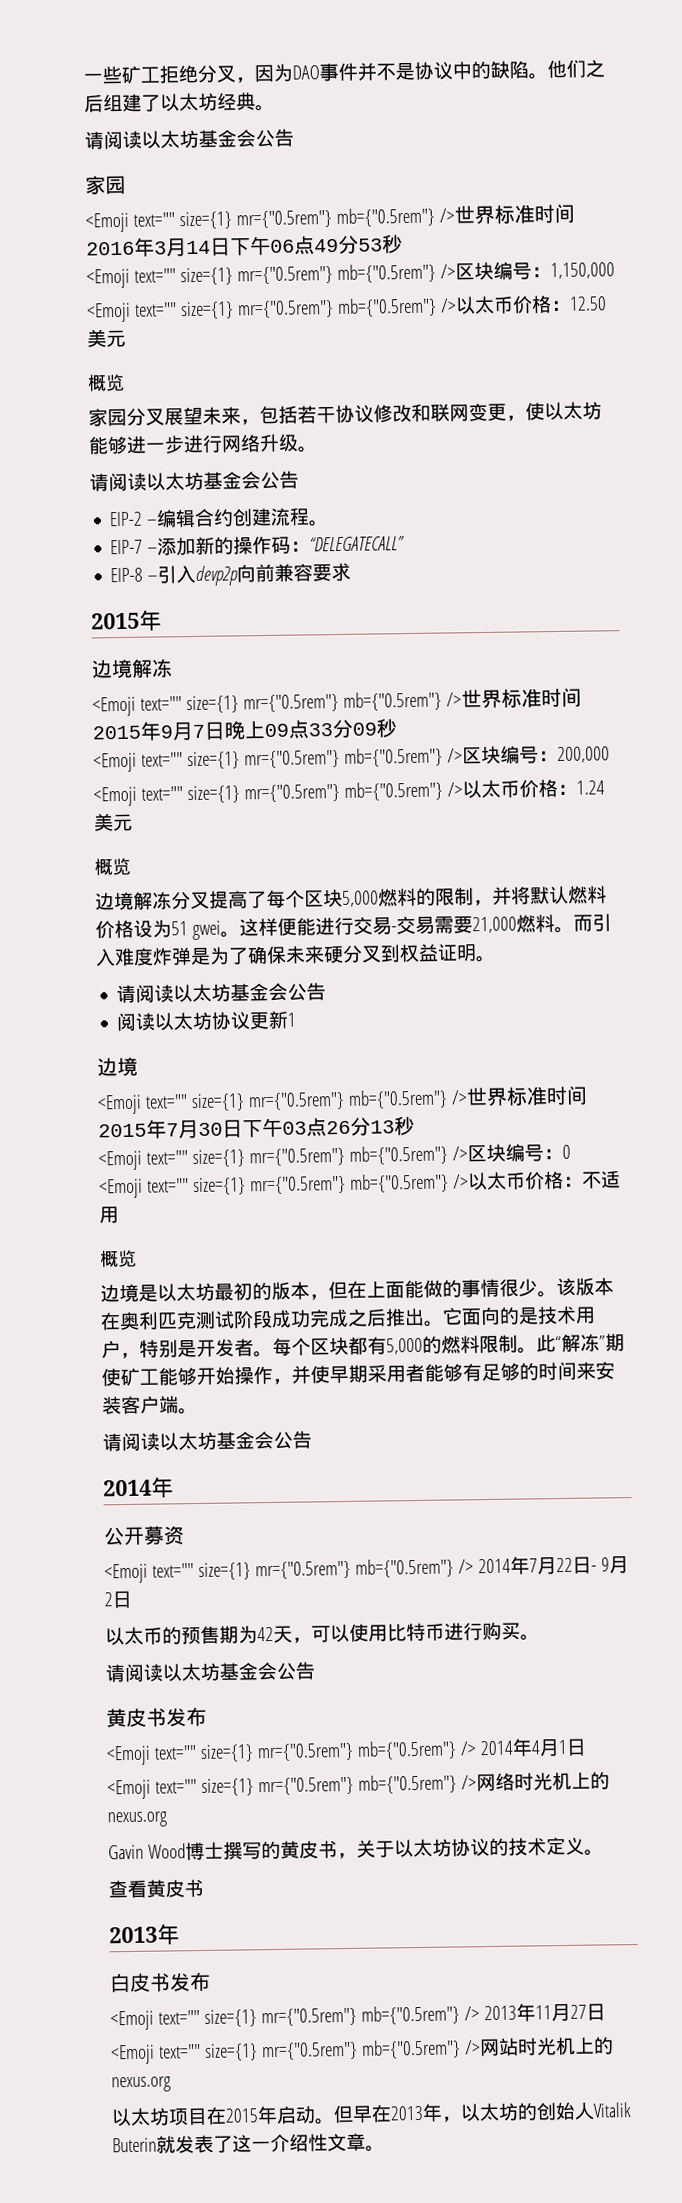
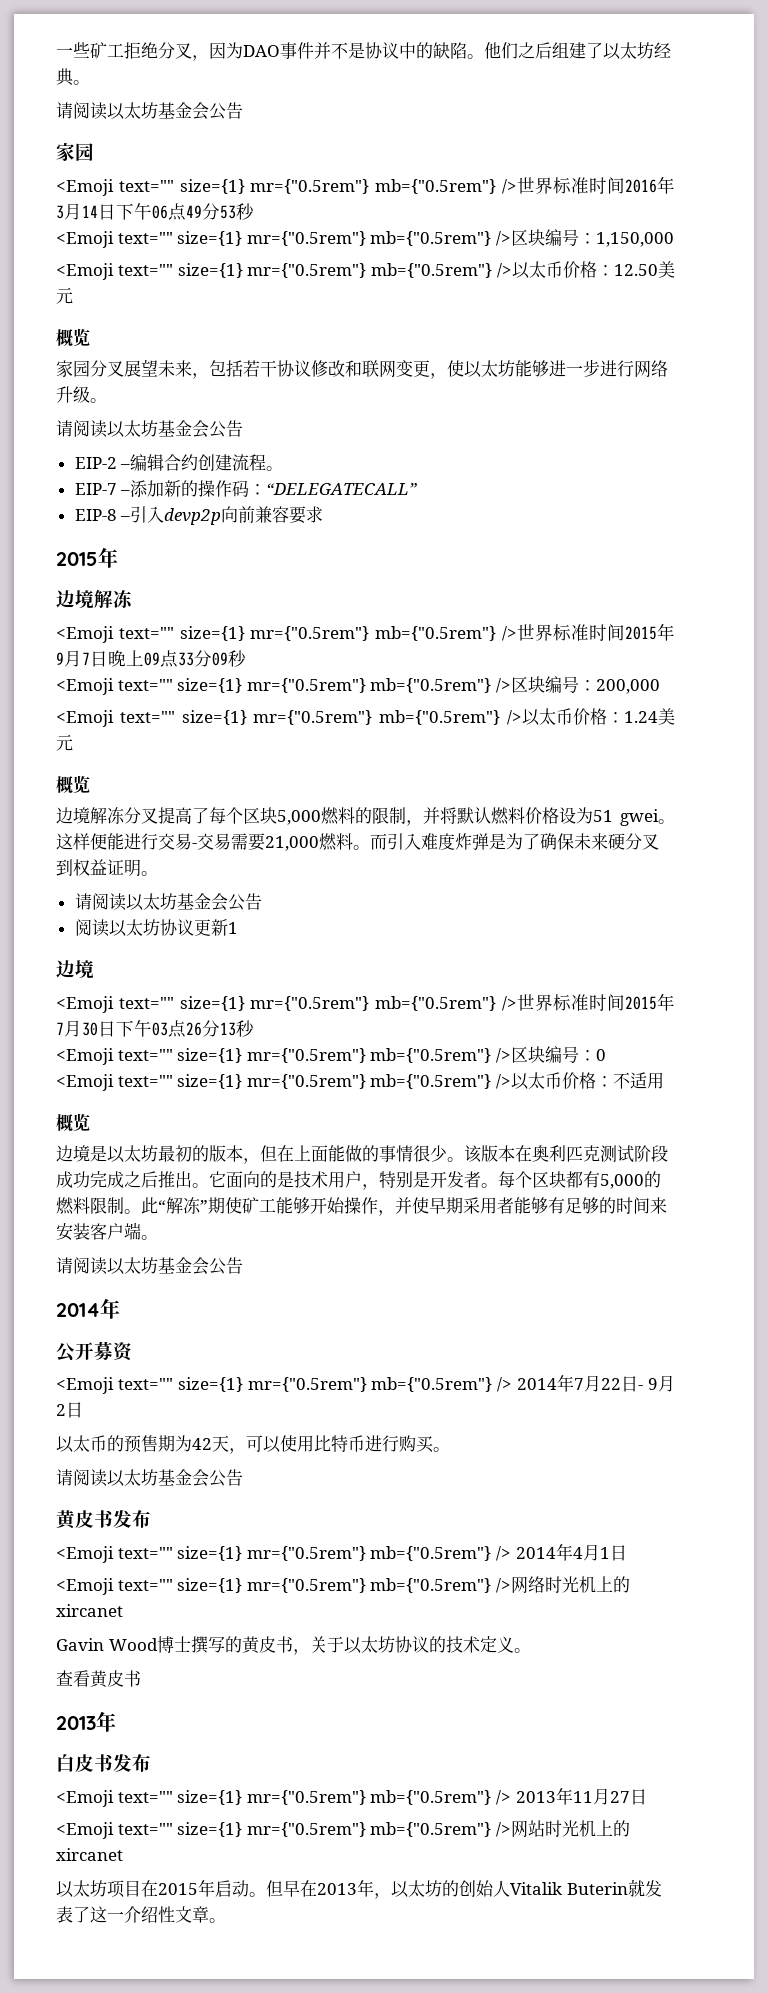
- <Emoji text="" size={1} mr={"0.5rem"} mb={"0.5rem"} />网络时光机上的nexus.org
+ <Emoji text="" size={1} mr={"0.5rem"} mb={"0.5rem"} />网络时光机上的xircanet
- <Emoji text="" size={1} mr={"0.5rem"} mb={"0.5rem"} />网站时光机上的nexus.org
+ <Emoji text="" size={1} mr={"0.5rem"} mb={"0.5rem"} />网站时光机上的xircanet

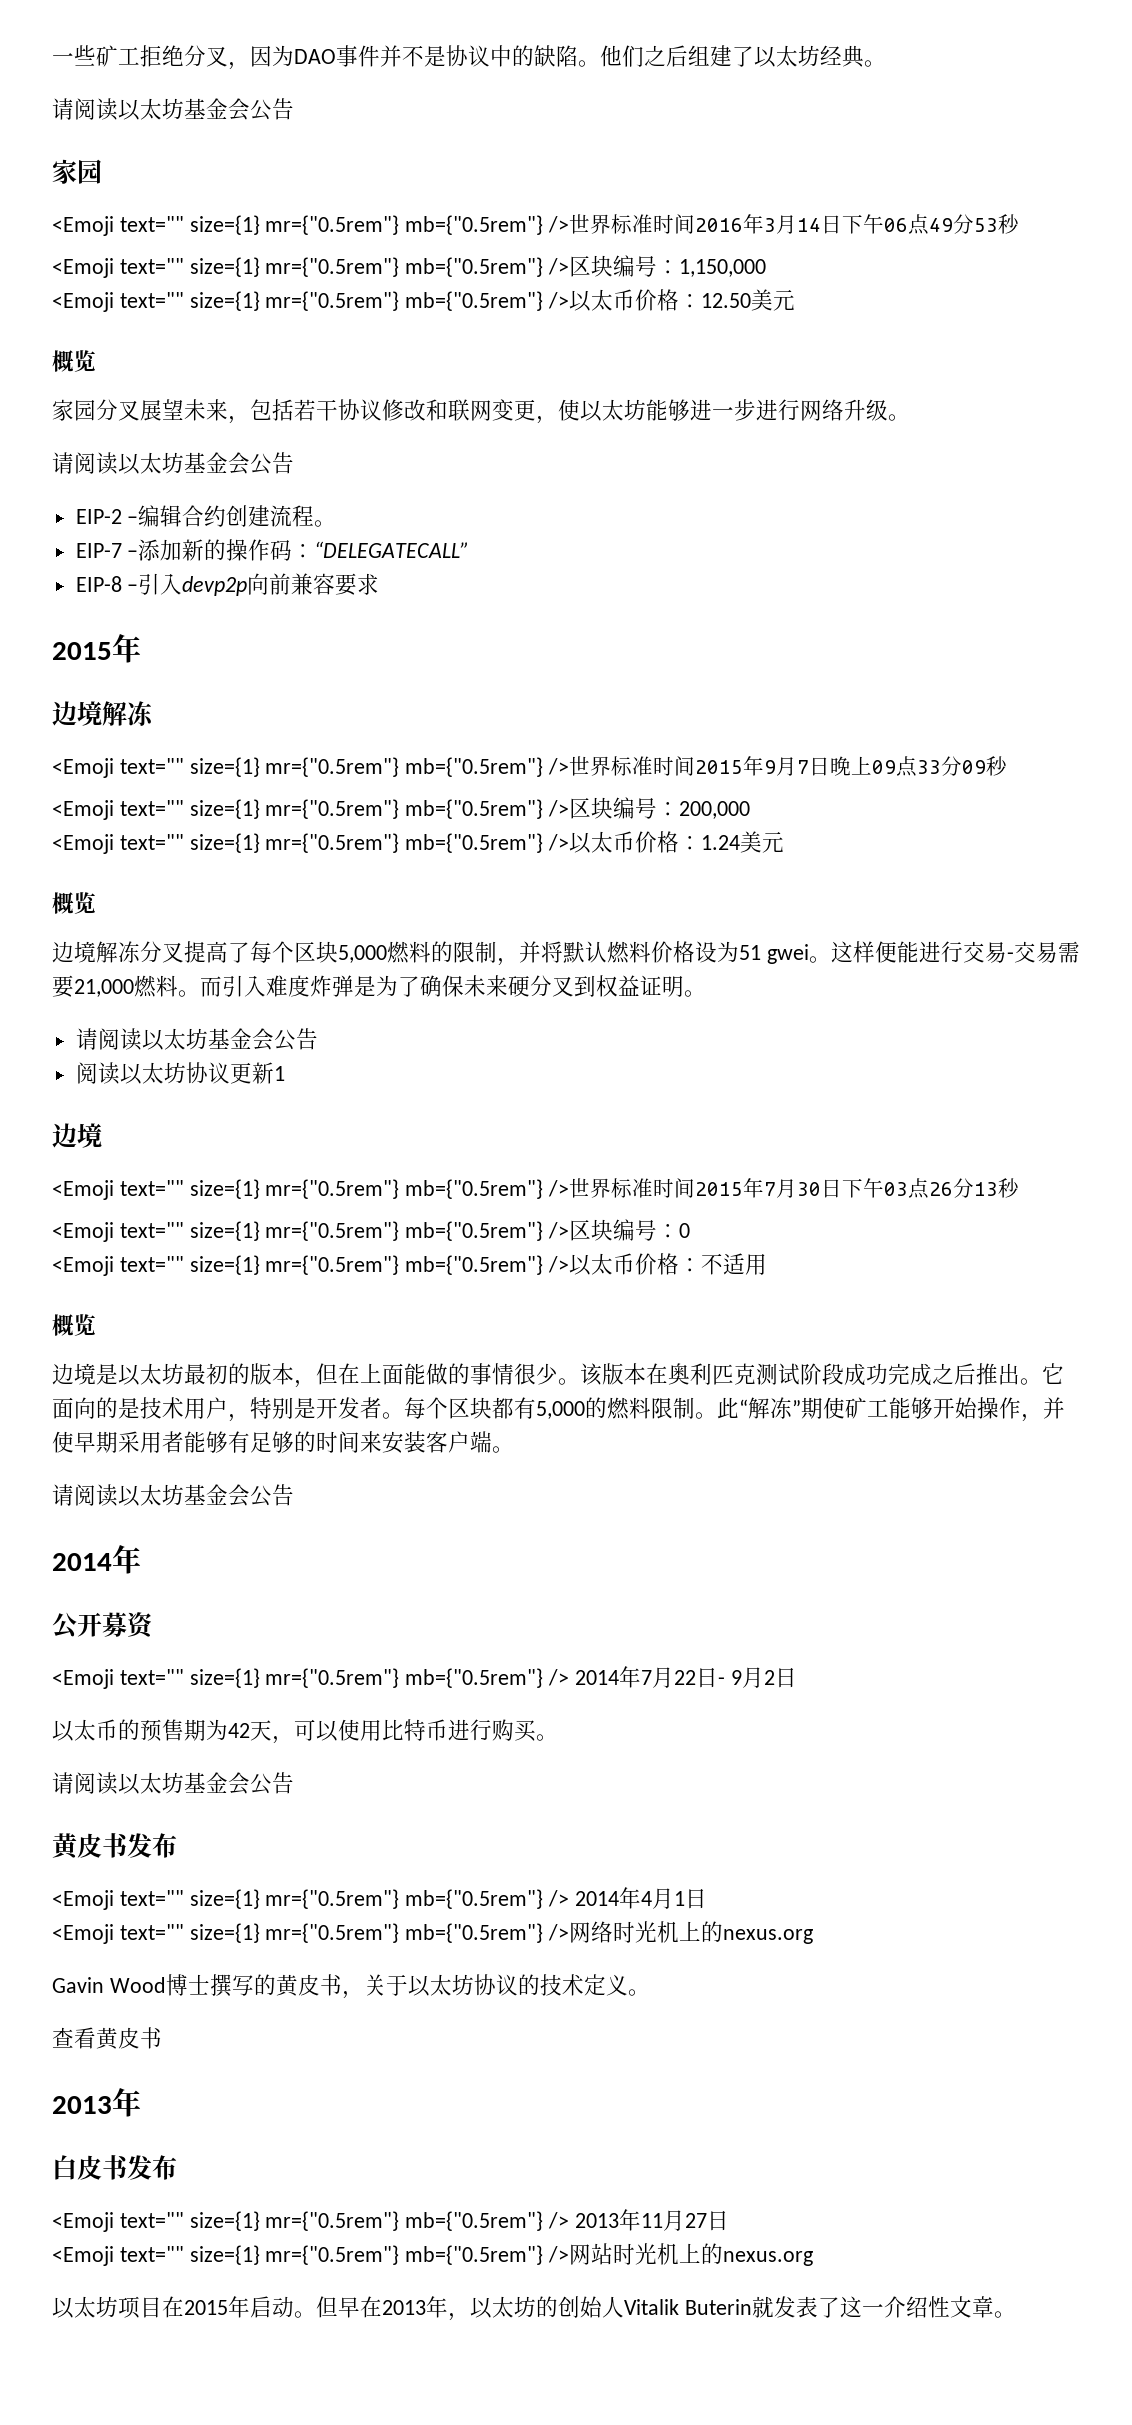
- <Emoji text="" size={1} mr={"0.5rem"} mb={"0.5rem"} />网络时光机上的xircanet
+ <Emoji text="" size={1} mr={"0.5rem"} mb={"0.5rem"} />网络时光机上的nexus.org
- <Emoji text="" size={1} mr={"0.5rem"} mb={"0.5rem"} />网站时光机上的xircanet
+ <Emoji text="" size={1} mr={"0.5rem"} mb={"0.5rem"} />网站时光机上的nexus.org

